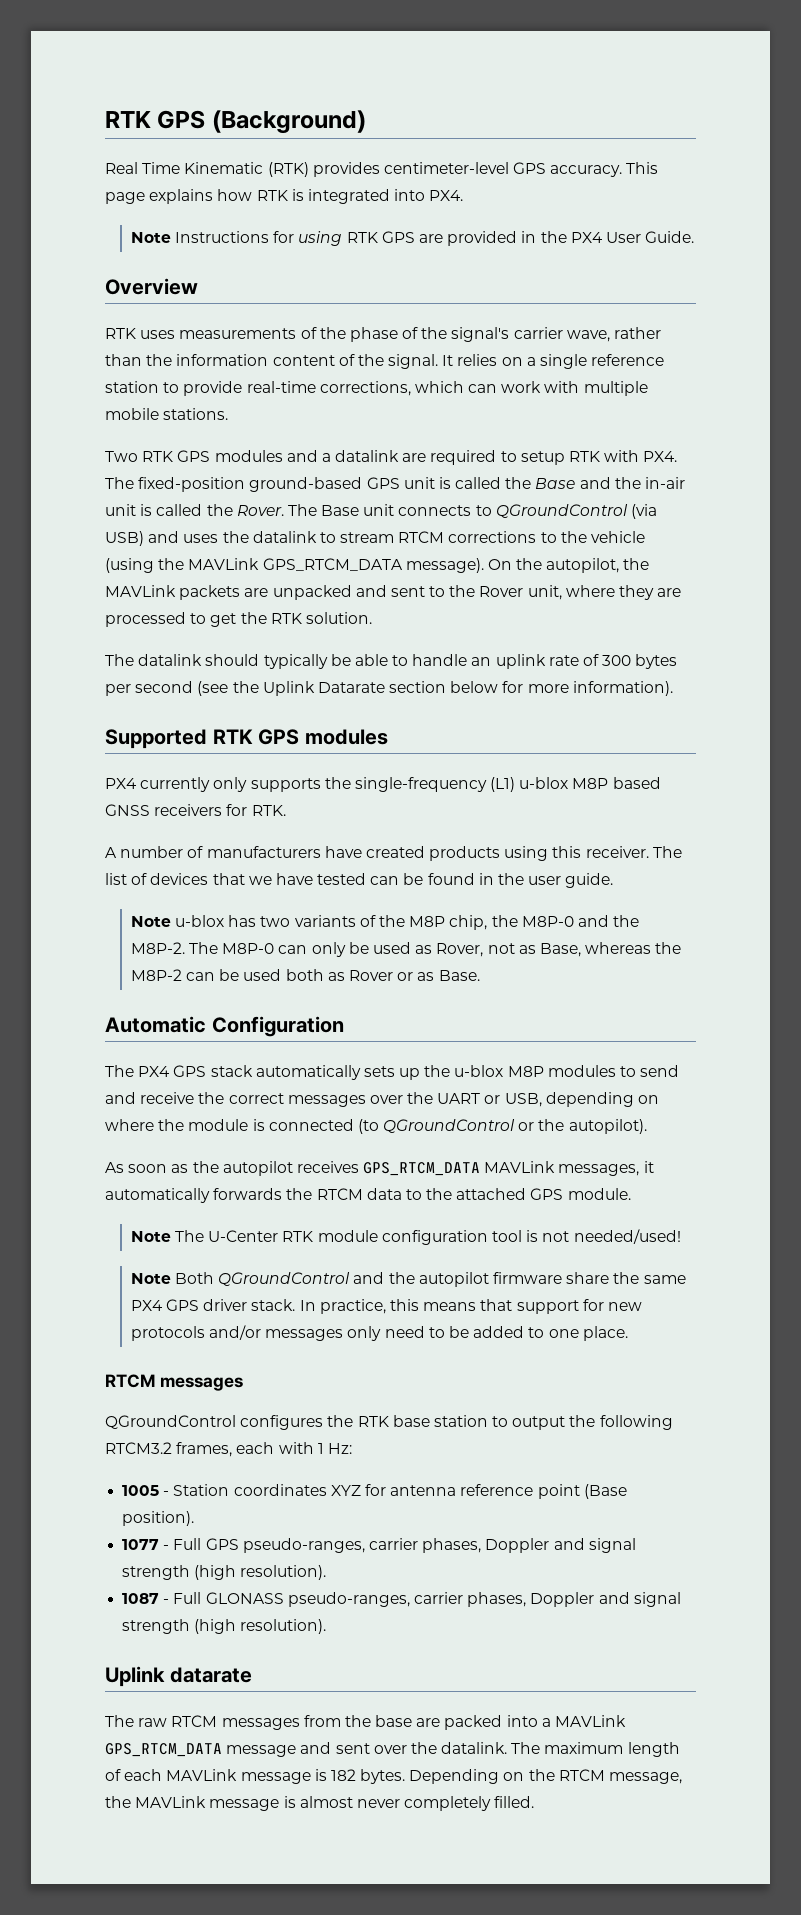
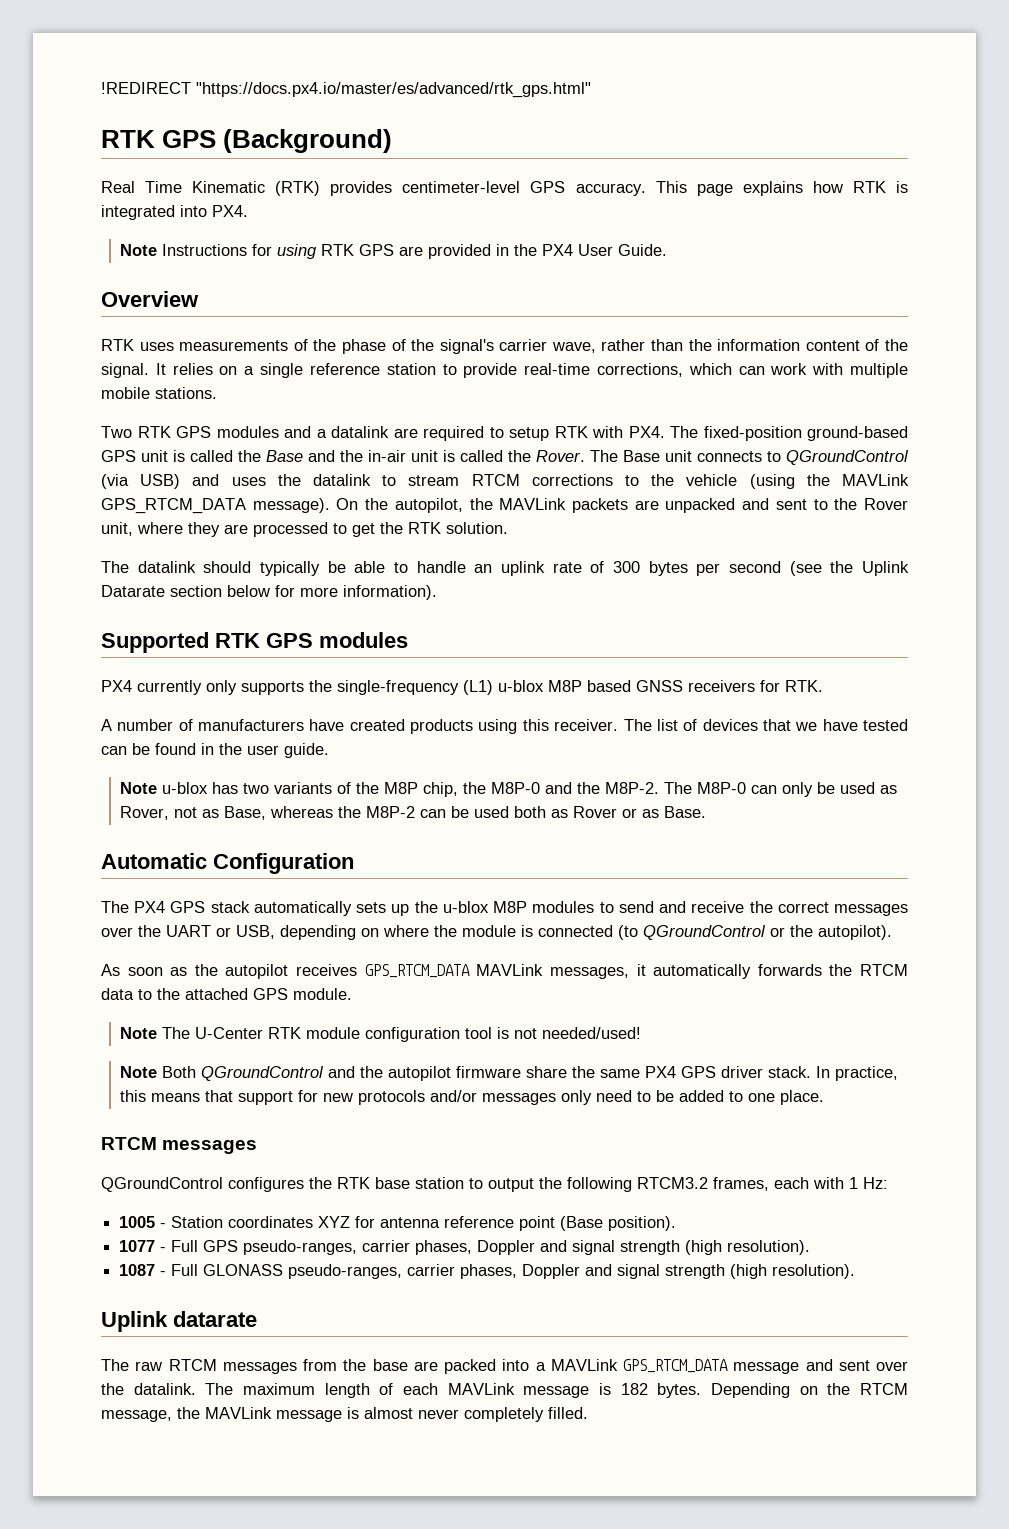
+ !REDIRECT "https://docs.px4.io/master/es/advanced/rtk_gps.html"

